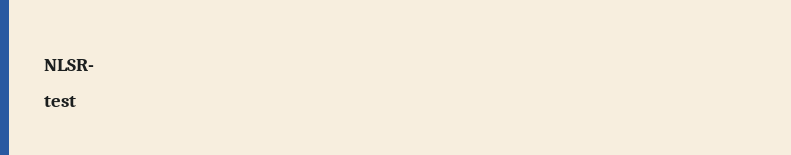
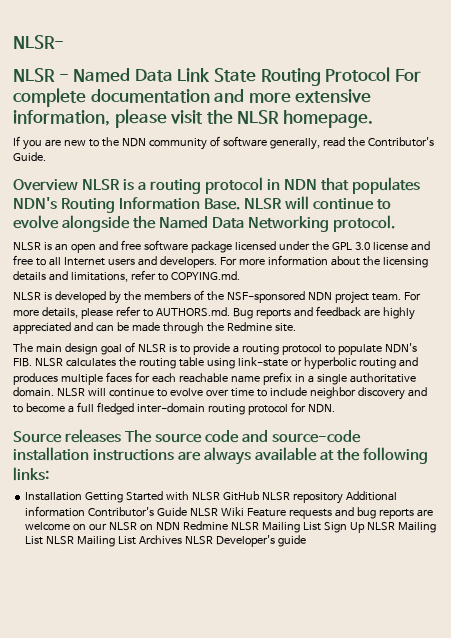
- test
+ NLSR - Named Data Link State Routing Protocol For complete documentation and more extensive information, please visit the NLSR homepage.
+ If you are new to the NDN community of software generally, read the Contributor's Guide.
+ Overview NLSR is a routing protocol in NDN that populates NDN's Routing Information Base. NLSR will continue to evolve alongside the Named Data Networking protocol.
+ NLSR is an open and free software package licensed under the GPL 3.0 license and free to all Internet users and developers. For more information about the licensing details and limitations, refer to COPYING.md.
+ NLSR is developed by the members of the NSF-sponsored NDN project team. For more details, please refer to AUTHORS.md. Bug reports and feedback are highly appreciated and can be made through the Redmine site.
+ The main design goal of NLSR is to provide a routing protocol to populate NDN's FIB. NLSR calculates the routing table using link-state or hyperbolic routing and produces multiple faces for each reachable name prefix in a single authoritative domain. NLSR will continue to evolve over time to include neighbor discovery and to become a full fledged inter-domain routing protocol for NDN.
+ Source releases The source code and source-code installation instructions are always available at the following links:
+ Installation Getting Started with NLSR GitHub NLSR repository Additional information Contributor's Guide NLSR Wiki Feature requests and bug reports are welcome on our NLSR on NDN Redmine NLSR Mailing List Sign Up NLSR Mailing List NLSR Mailing List Archives NLSR Developer's guide

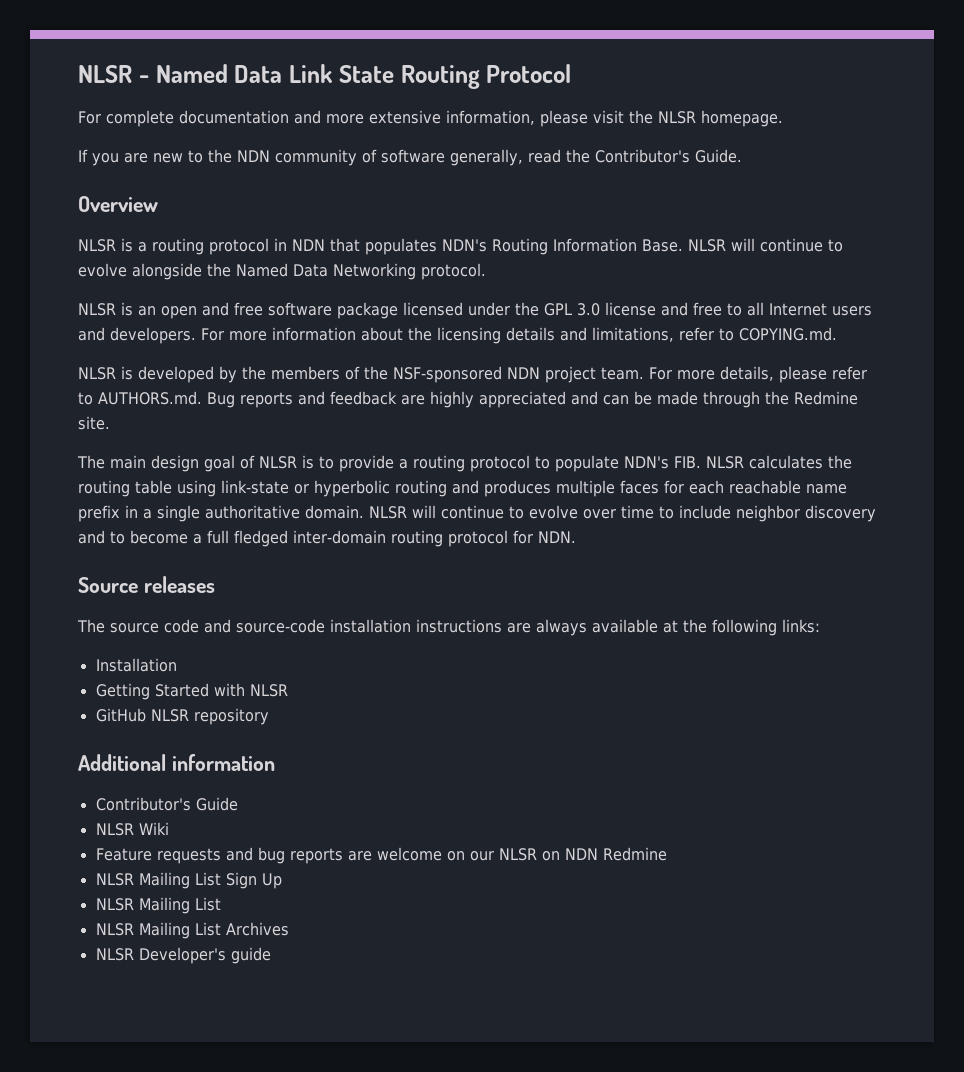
- NLSR-
- NLSR - Named Data Link State Routing Protocol For complete documentation and more extensive information, please visit the NLSR homepage.
+ NLSR - Named Data Link State Routing Protocol
+ For complete documentation and more extensive information, please visit the NLSR homepage.
- Overview NLSR is a routing protocol in NDN that populates NDN's Routing Information Base.
+ Overview
+ NLSR is a routing protocol in NDN that populates NDN's Routing Information Base.
- Source releases The source code and source-code installation instructions are always available at the following links:
+ Source releases
+ The source code and source-code installation instructions are always available at the following links:
- Installation Getting Started with NLSR GitHub NLSR repository Additional information Contributor's Guide NLSR Wiki Feature requests and bug reports are welcome on our NLSR on NDN Redmine NLSR Mailing List Sign Up NLSR Mailing List NLSR Mailing List Archives NLSR Developer's guide
+ Installation
+ Getting Started with NLSR
+ GitHub NLSR repository
+ Additional information
+ Contributor's Guide
+ NLSR Wiki
+ Feature requests and bug reports are welcome on our NLSR on NDN Redmine
+ NLSR Mailing List Sign Up
+ NLSR Mailing List
+ NLSR Mailing List Archives
+ NLSR Developer's guide

